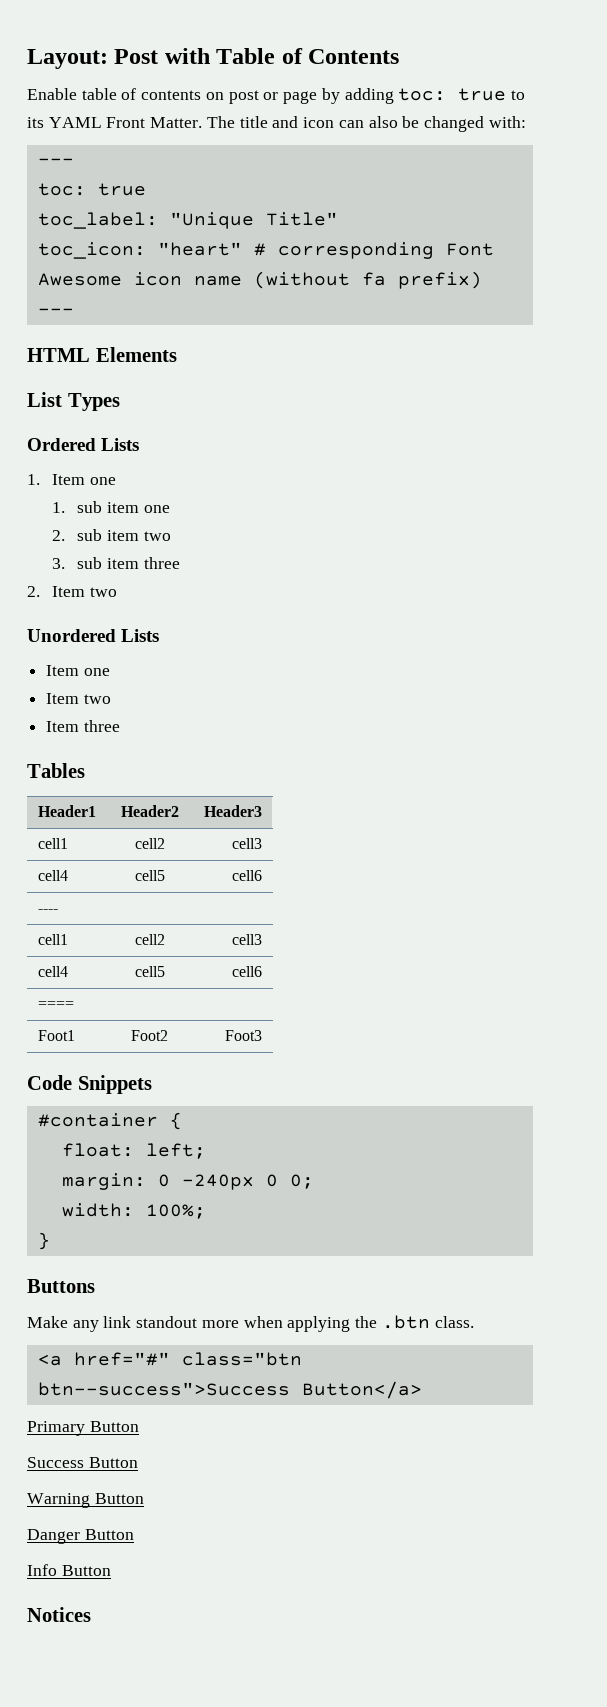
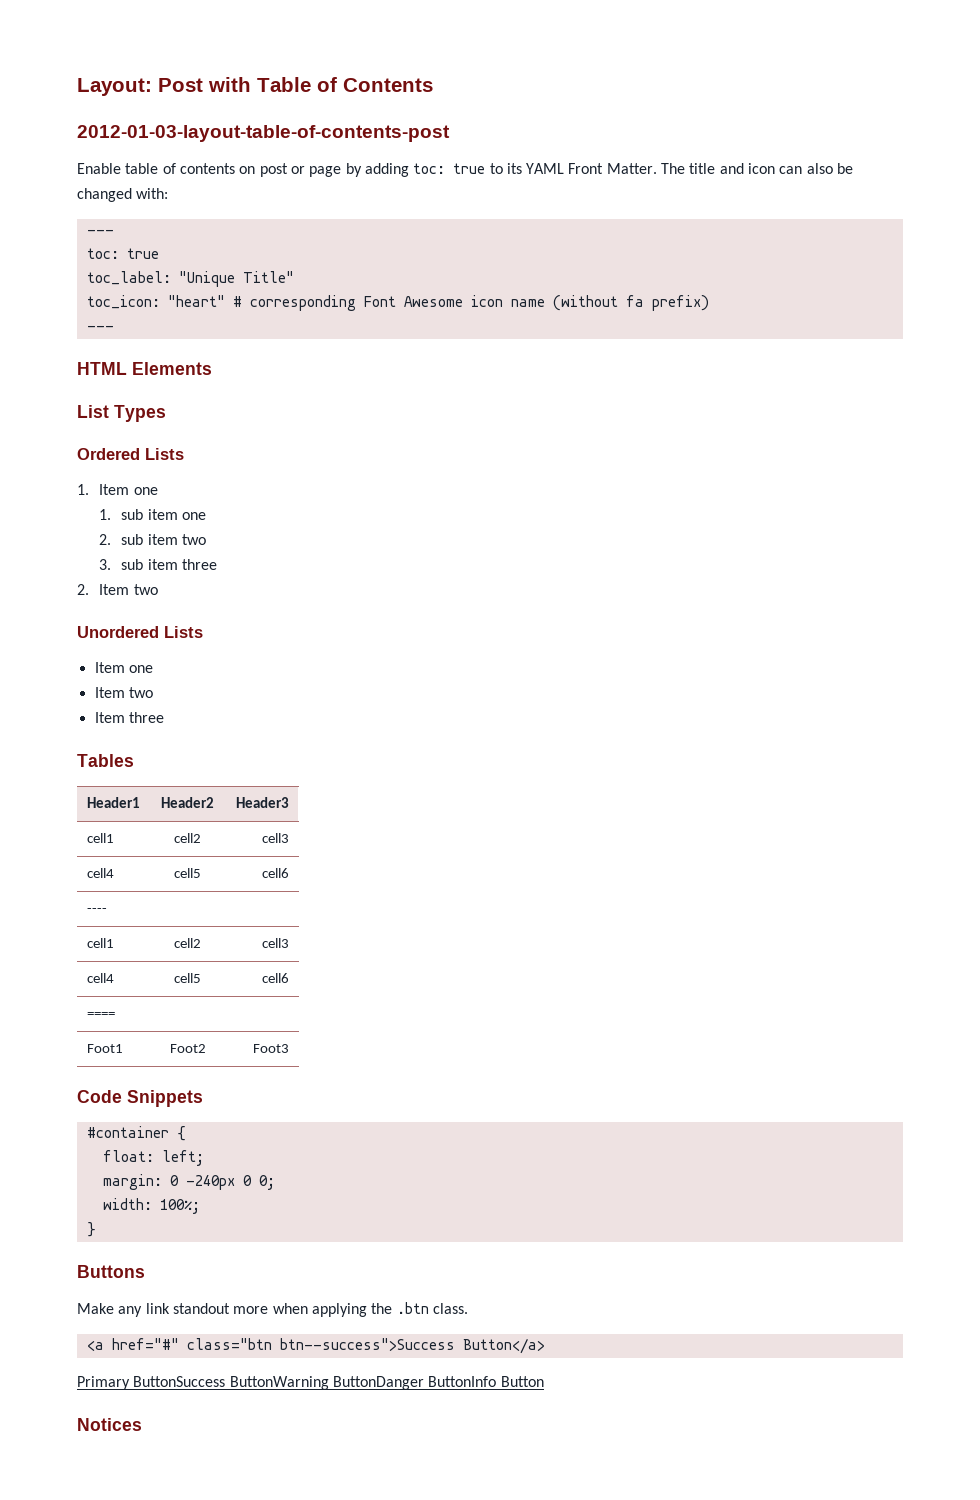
+ 2012-01-03-layout-table-of-contents-post
- Primary Button
- Success Button
- Warning Button
- Danger Button
- Info Button
+ Primary ButtonSuccess ButtonWarning ButtonDanger ButtonInfo Button

